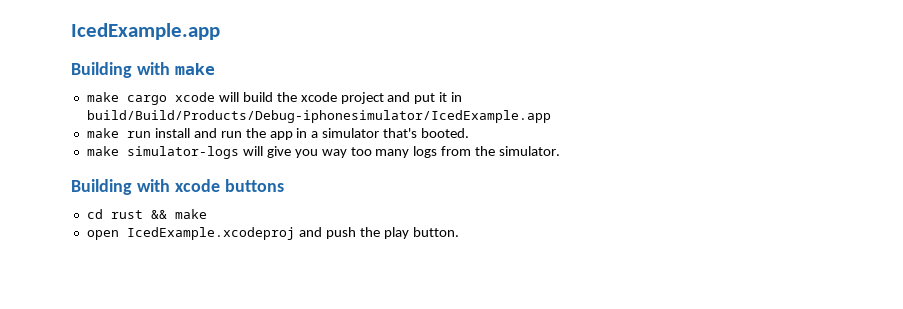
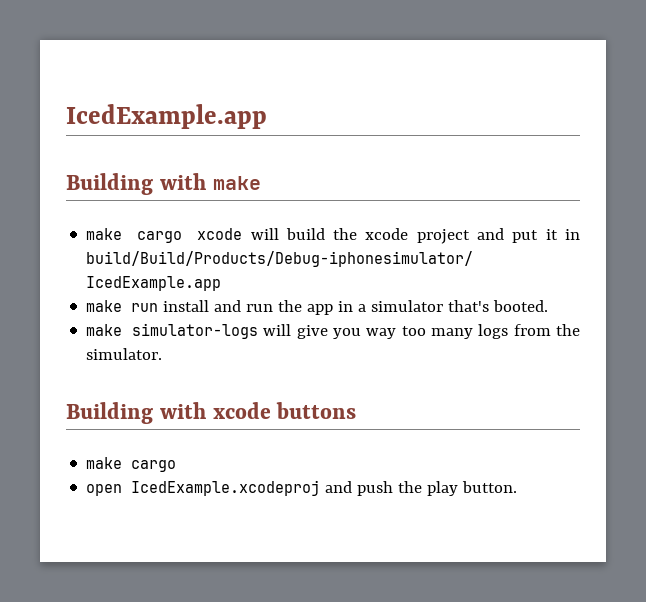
  Building with xcode buttons
- cd rust && make
+ make cargo

